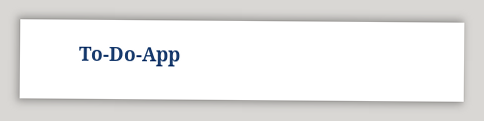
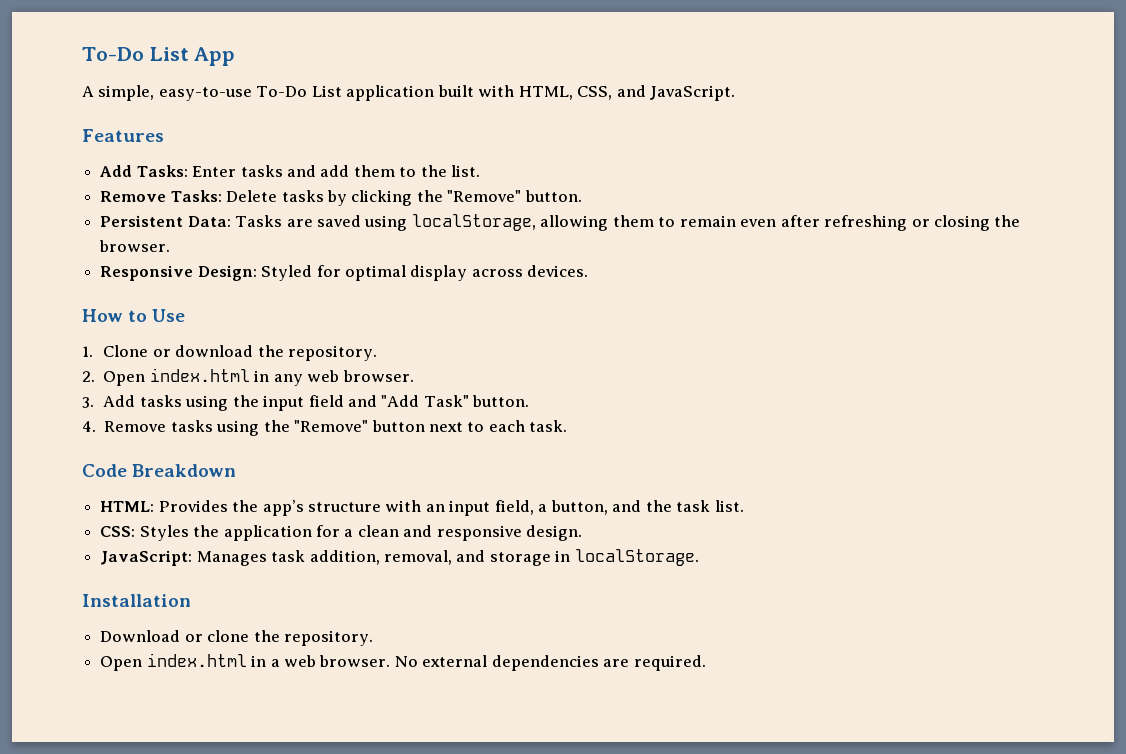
- To-Do-App
+ To-Do List App
+ A simple, easy-to-use To-Do List application built with HTML, CSS, and JavaScript.
+ Features
+ Add Tasks: Enter tasks and add them to the list.
+ Remove Tasks: Delete tasks by clicking the "Remove" button.
+ Persistent Data: Tasks are saved using localStorage, allowing them to remain even after refreshing or closing the browser.
+ Responsive Design: Styled for optimal display across devices.
+ How to Use
+ 1. Clone or download the repository.
+ 2. Open index.html in any web browser.
+ 3. Add tasks using the input field and "Add Task" button.
+ 4. Remove tasks using the "Remove" button next to each task.
+ Code Breakdown
+ HTML: Provides the app’s structure with an input field, a button, and the task list.
+ CSS: Styles the application for a clean and responsive design.
+ JavaScript: Manages task addition, removal, and storage in localStorage.
+ Installation
+ Download or clone the repository.
+ Open index.html in a web browser. No external dependencies are required.

